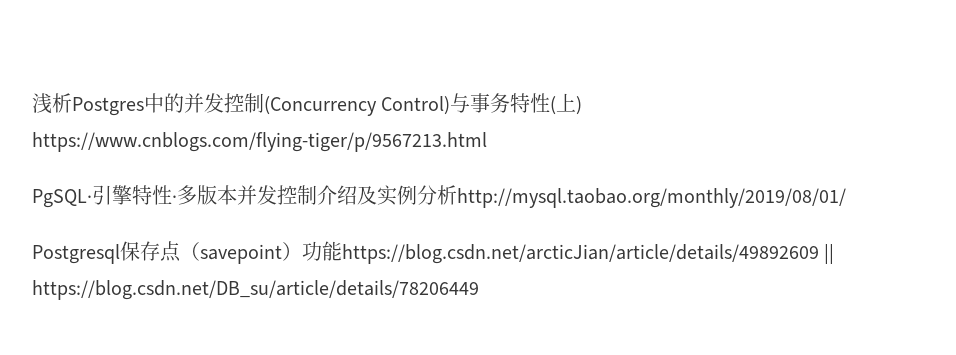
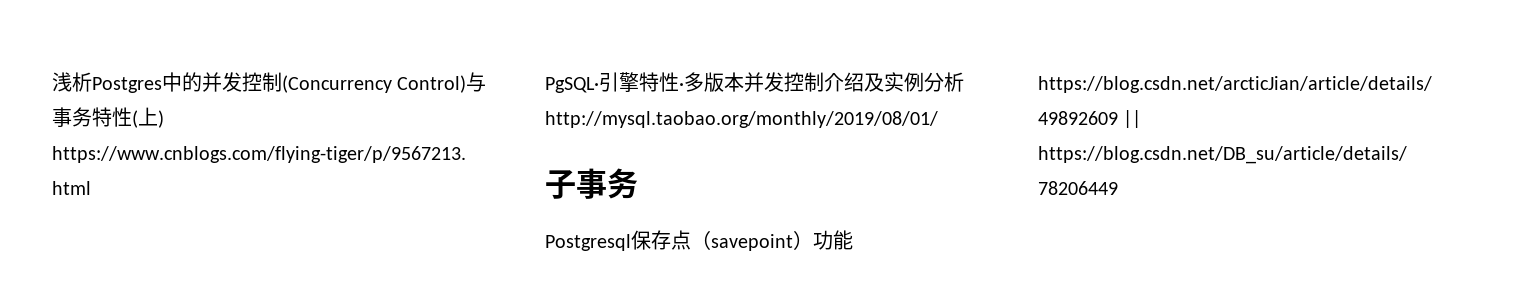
+ 子事务

